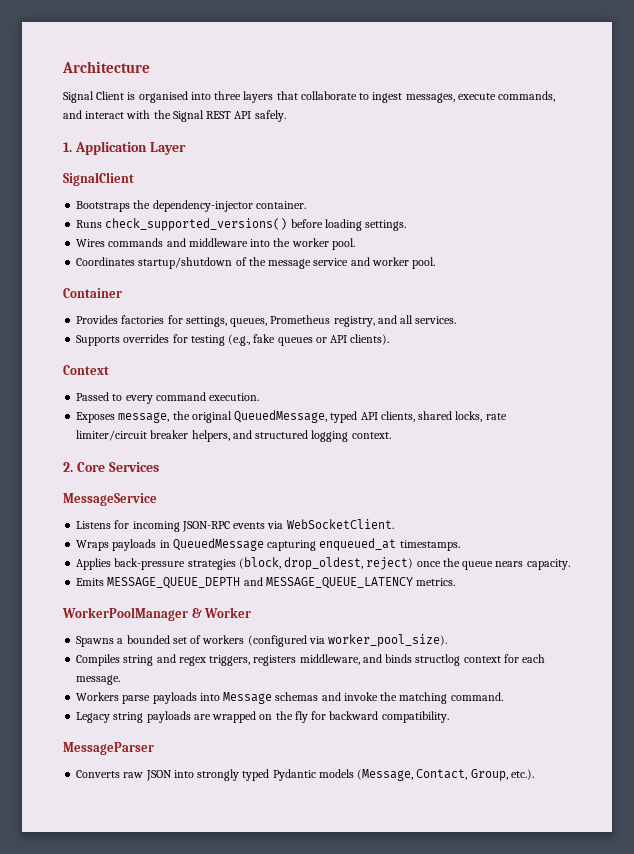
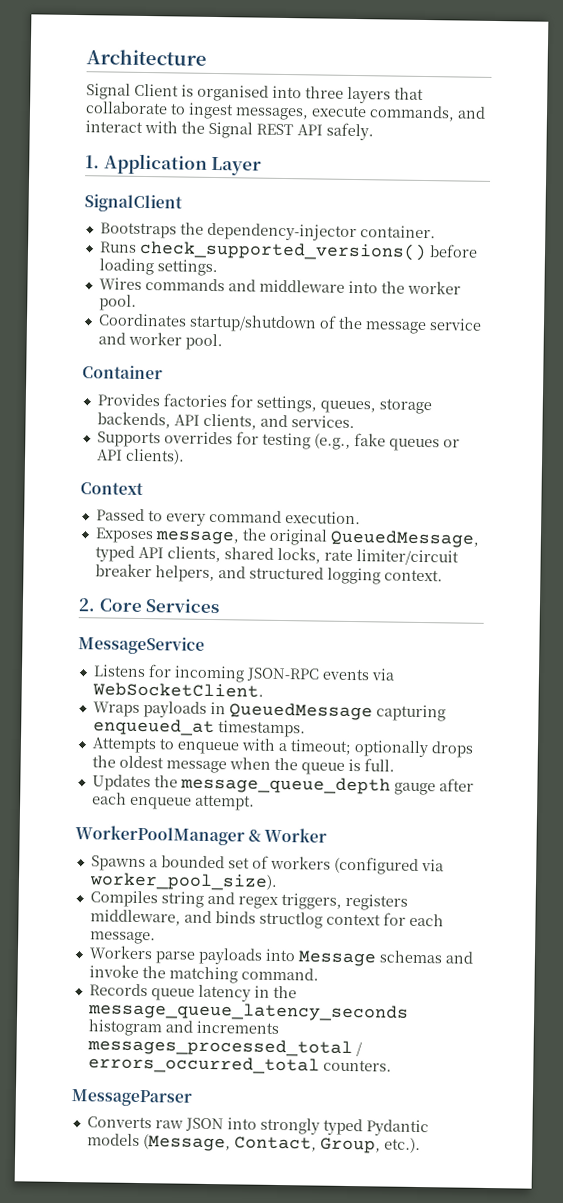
- Provides factories for settings, queues, Prometheus registry, and all services.
+ Provides factories for settings, queues, storage backends, API clients, and services.
- Applies back-pressure strategies (block, drop_oldest, reject) once the queue nears capacity.
- Emits MESSAGE_QUEUE_DEPTH and MESSAGE_QUEUE_LATENCY metrics.
+ Attempts to enqueue with a timeout; optionally drops the oldest message when the queue is full.
+ Updates the message_queue_depth gauge after each enqueue attempt.
- Legacy string payloads are wrapped on the fly for backward compatibility.
+ Records queue latency in the message_queue_latency_seconds histogram and increments messages_processed_total / errors_occurred_total counters.

